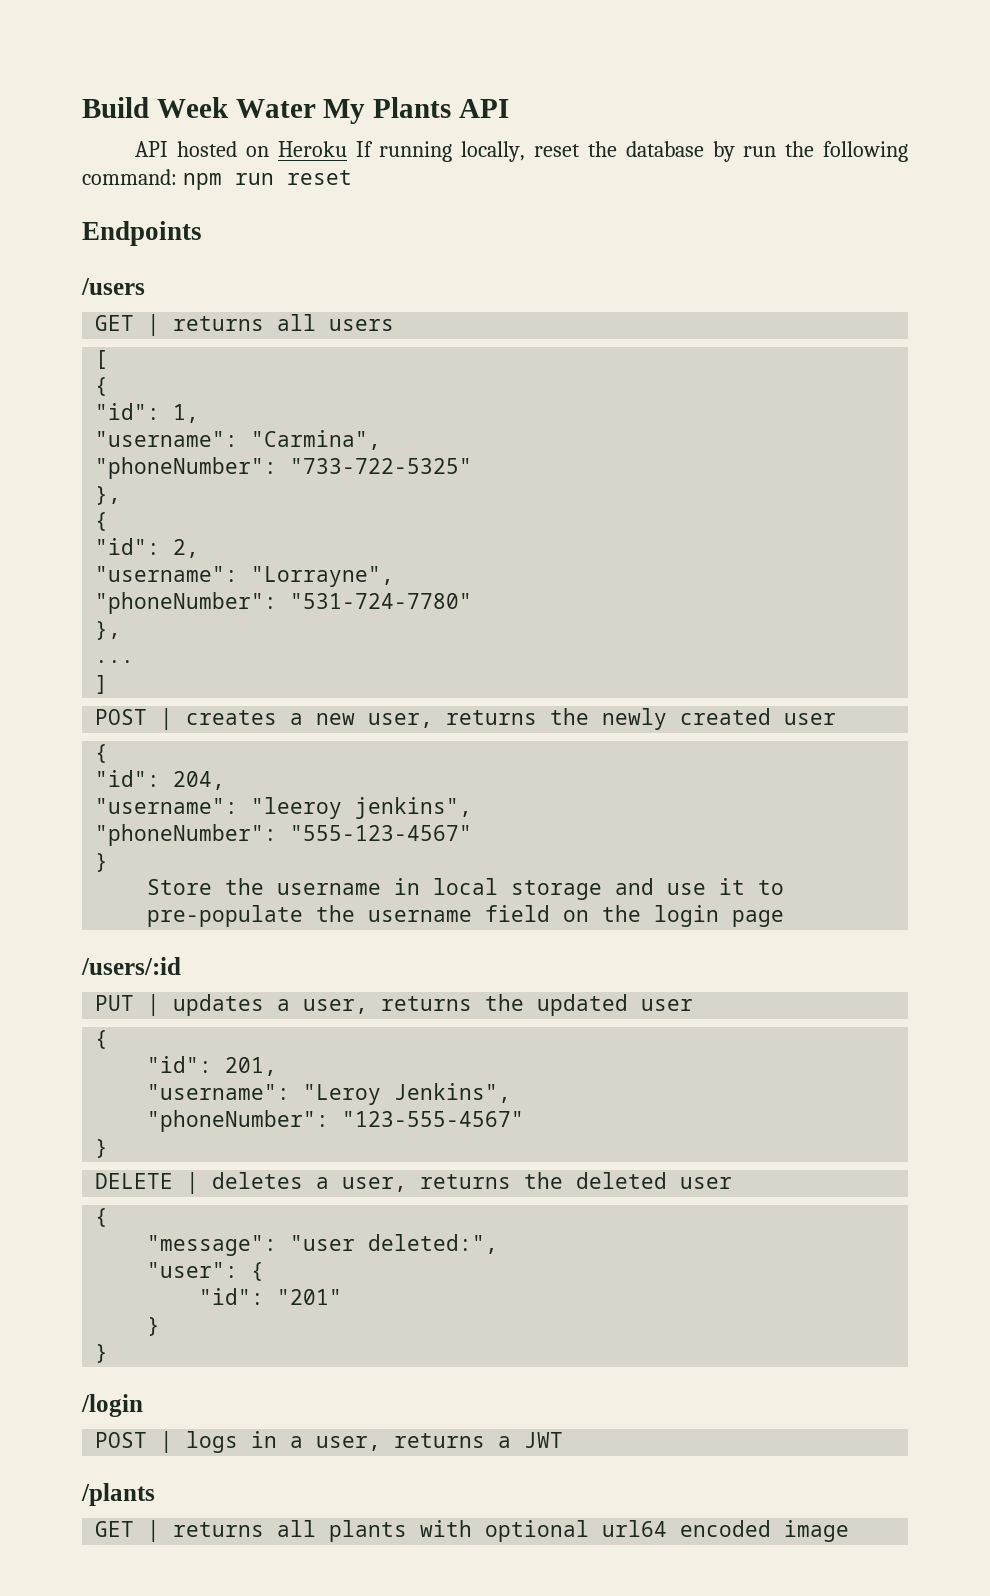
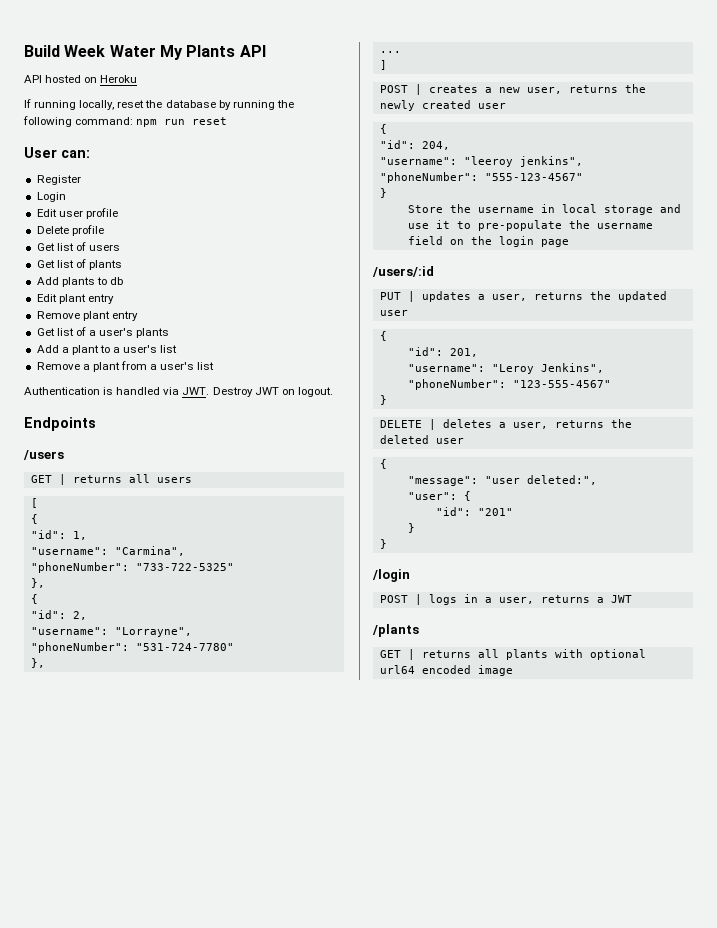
- API hosted on Heroku If running locally, reset the database by run the following command: npm run reset
+ API hosted on Heroku
+ If running locally, reset the database by running the following command: npm run reset
+ User can:
+ Register
+ Login
+ Edit user profile
+ Delete profile
+ Get list of users
+ Get list of plants
+ Add plants to db
+ Edit plant entry
+ Remove plant entry
+ Get list of a user's plants
+ Add a plant to a user's list
+ Remove a plant from a user's list
+ Authentication is handled via JWT. Destroy JWT on logout.

